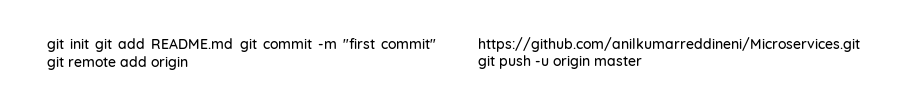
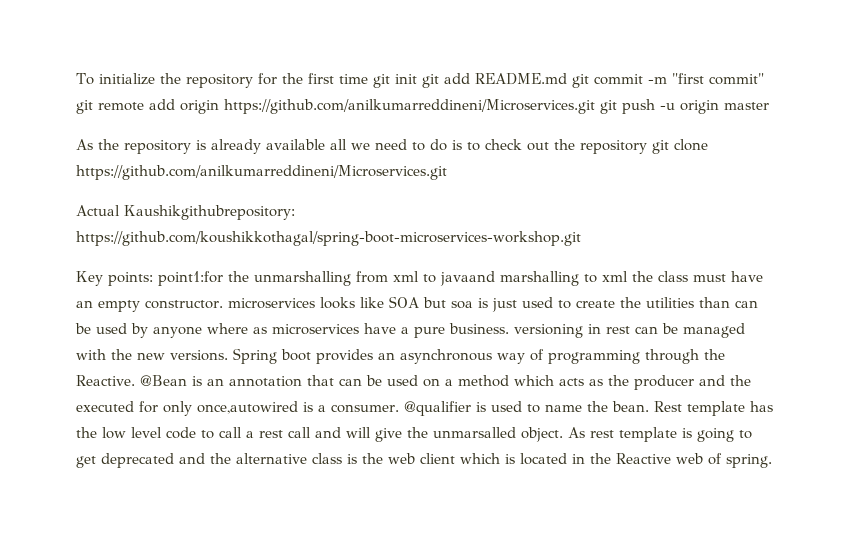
- git init git add README.md git commit -m "first commit" git remote add origin https://github.com/anilkumarreddineni/Microservices.git git push -u origin master
+ To initialize the repository for the first time git init git add README.md git commit -m "first commit" git remote add origin https://github.com/anilkumarreddineni/Microservices.git git push -u origin master
+ As the repository is already available all we need to do is to check out the repository git clone https://github.com/anilkumarreddineni/Microservices.git
+ Actual Kaushikgithubrepository: https://github.com/koushikkothagal/spring-boot-microservices-workshop.git
+ Key points: point1:for the unmarshalling from xml to javaand marshalling to xml the class must have an empty constructor. microservices looks like SOA but soa is just used to create the utilities than can be used by anyone where as microservices have a pure business. versioning in rest can be managed with the new versions. Spring boot provides an asynchronous way of programming through the Reactive. @Bean is an annotation that can be used on a method which acts as the producer and the executed for only once,autowired is a consumer. @qualifier is used to name the bean. Rest template has the low level code to call a rest call and will give the unmarsalled object. As rest template is going to get deprecated and the alternative class is the web client which is located in the Reactive web of spring.

